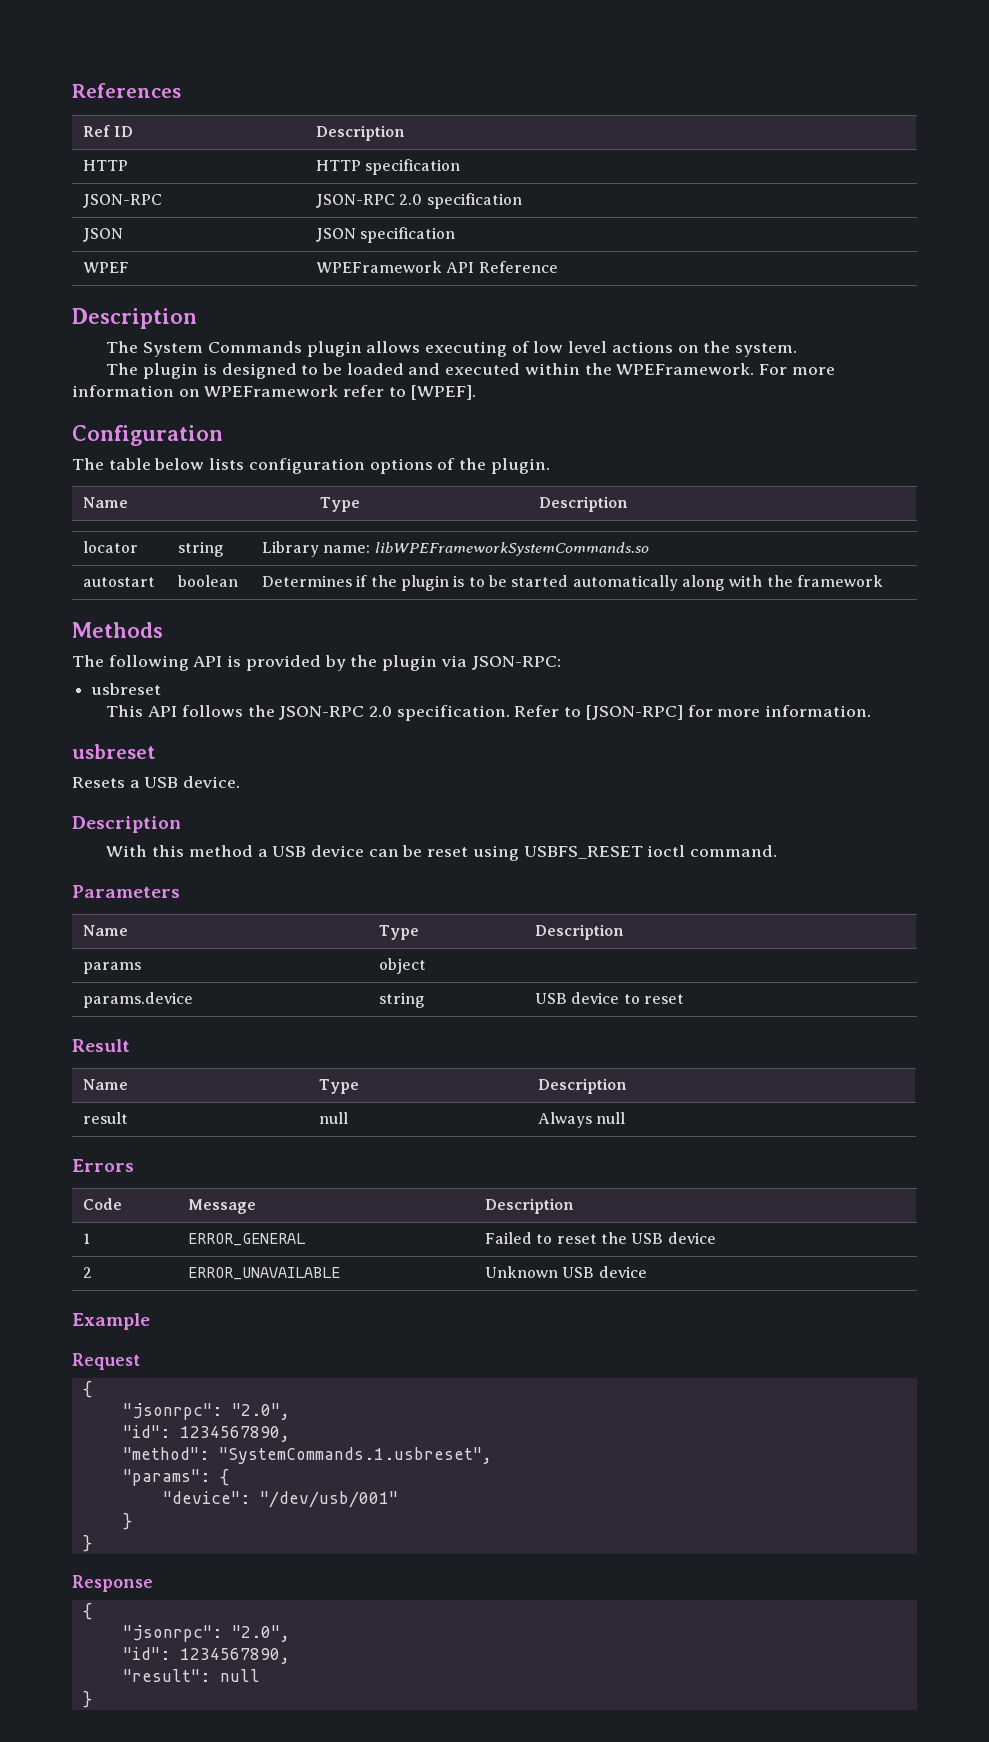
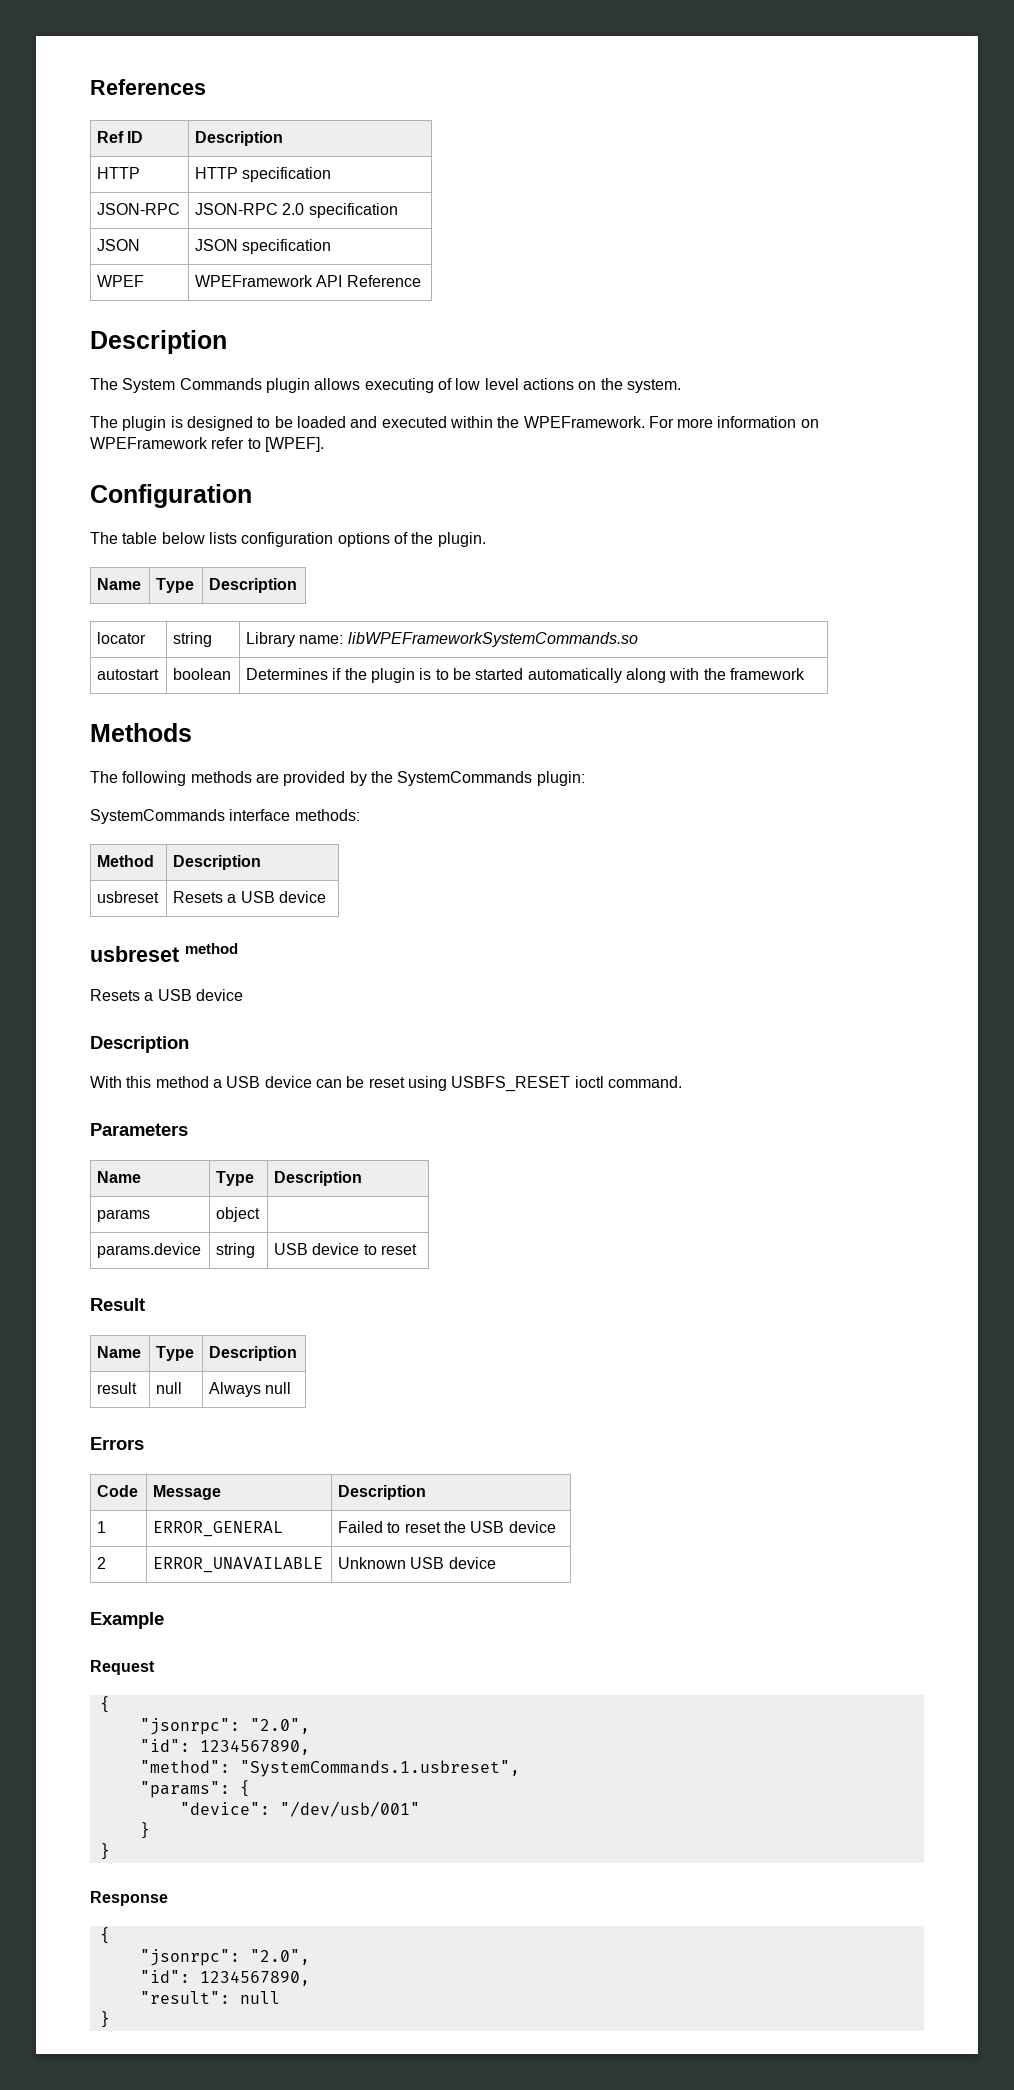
- The following API is provided by the plugin via JSON-RPC:
- usbreset
- This API follows the JSON-RPC 2.0 specification. Refer to [JSON-RPC] for more information.
- usbreset
- Resets a USB device.
+ The following methods are provided by the SystemCommands plugin:
+ SystemCommands interface methods:
+ Method | Description
+ usbreset | Resets a USB device
+ usbreset method
+ Resets a USB device

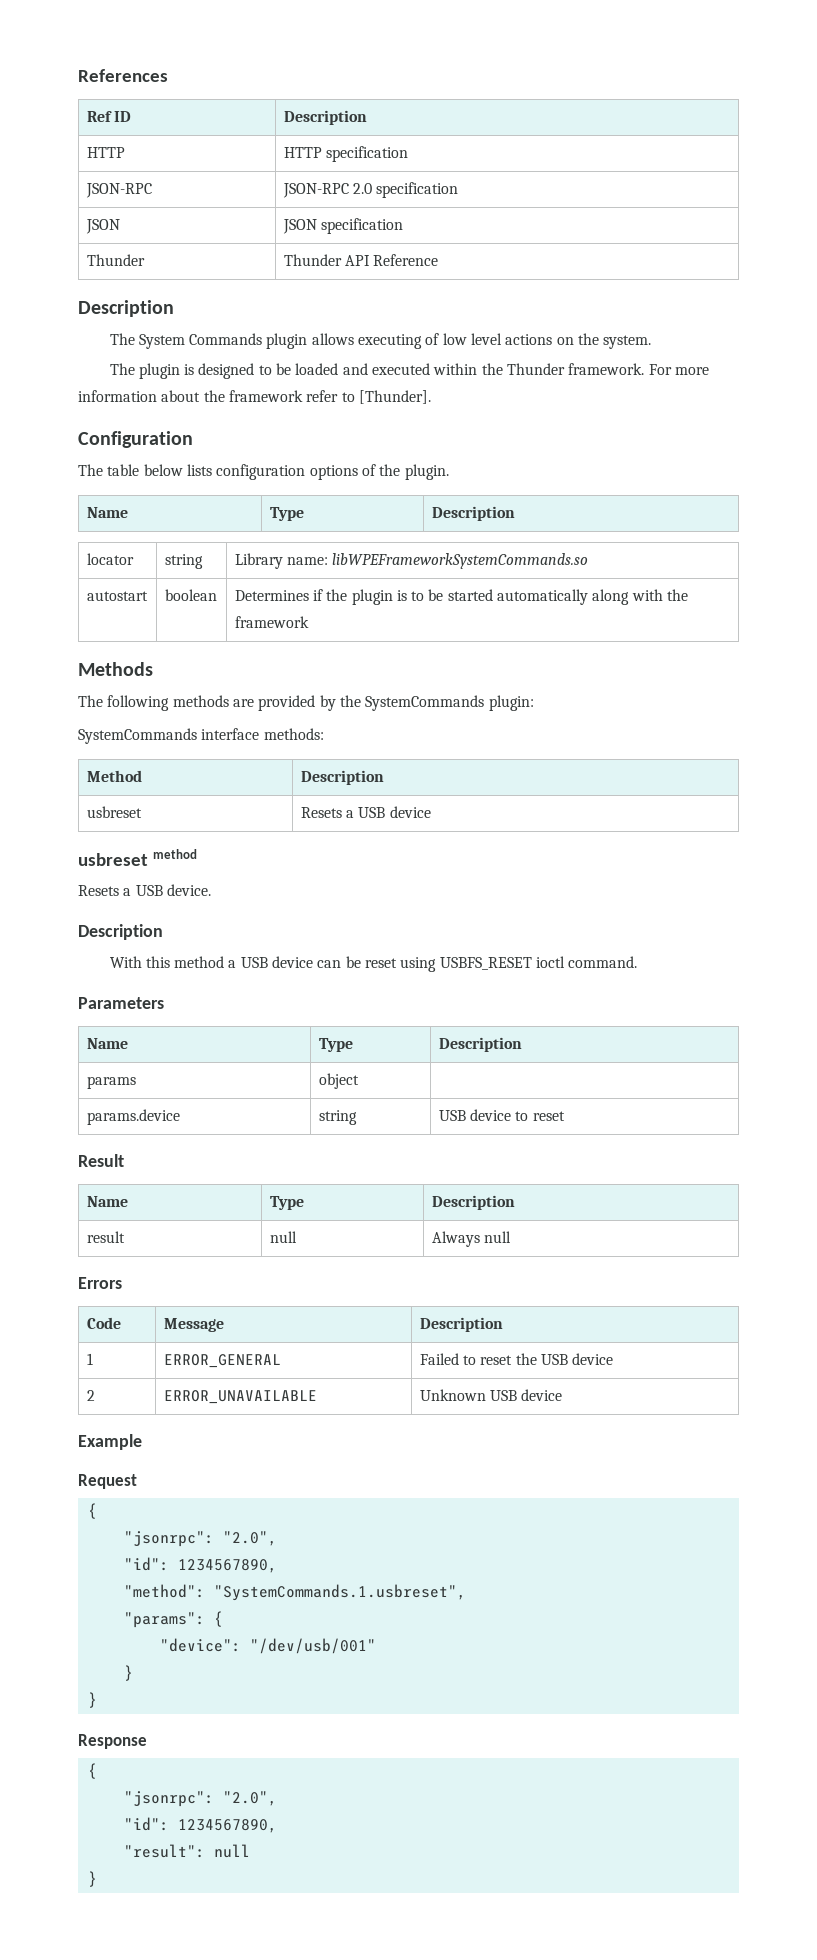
- WPEF | WPEFramework API Reference
+ Thunder | Thunder API Reference
- The plugin is designed to be loaded and executed within the WPEFramework.
+ The plugin is designed to be loaded and executed within the Thunder framework.
- For more information on WPEFramework refer to [WPEF].
+ For more information about the framework refer to [Thunder].
  usbreset method
- Resets a USB device
+ Resets a USB device.

